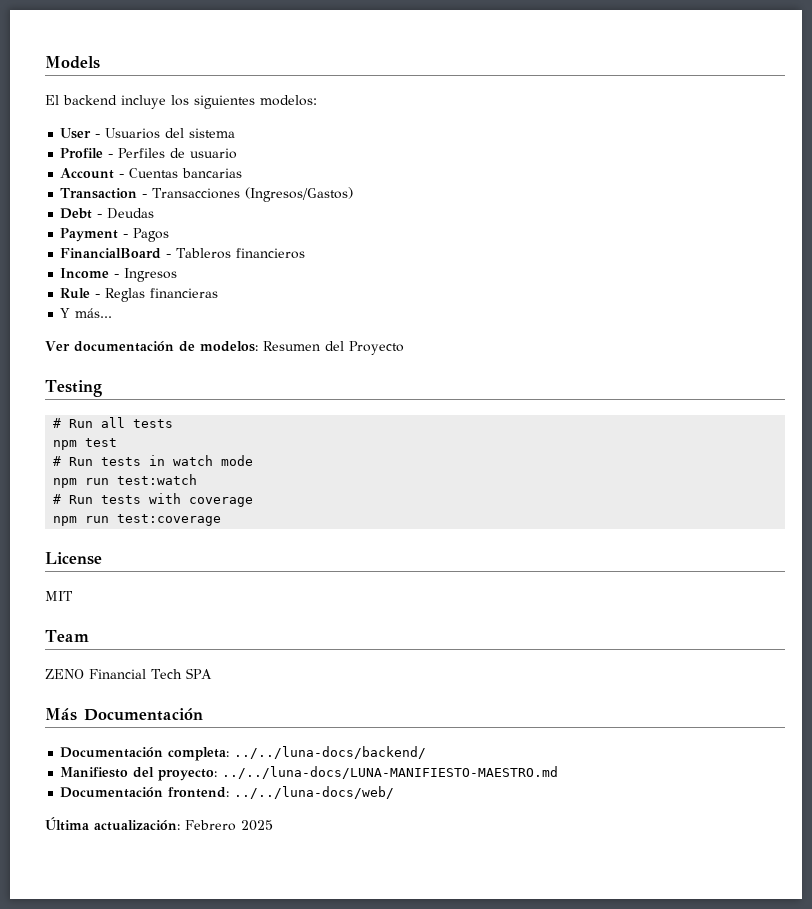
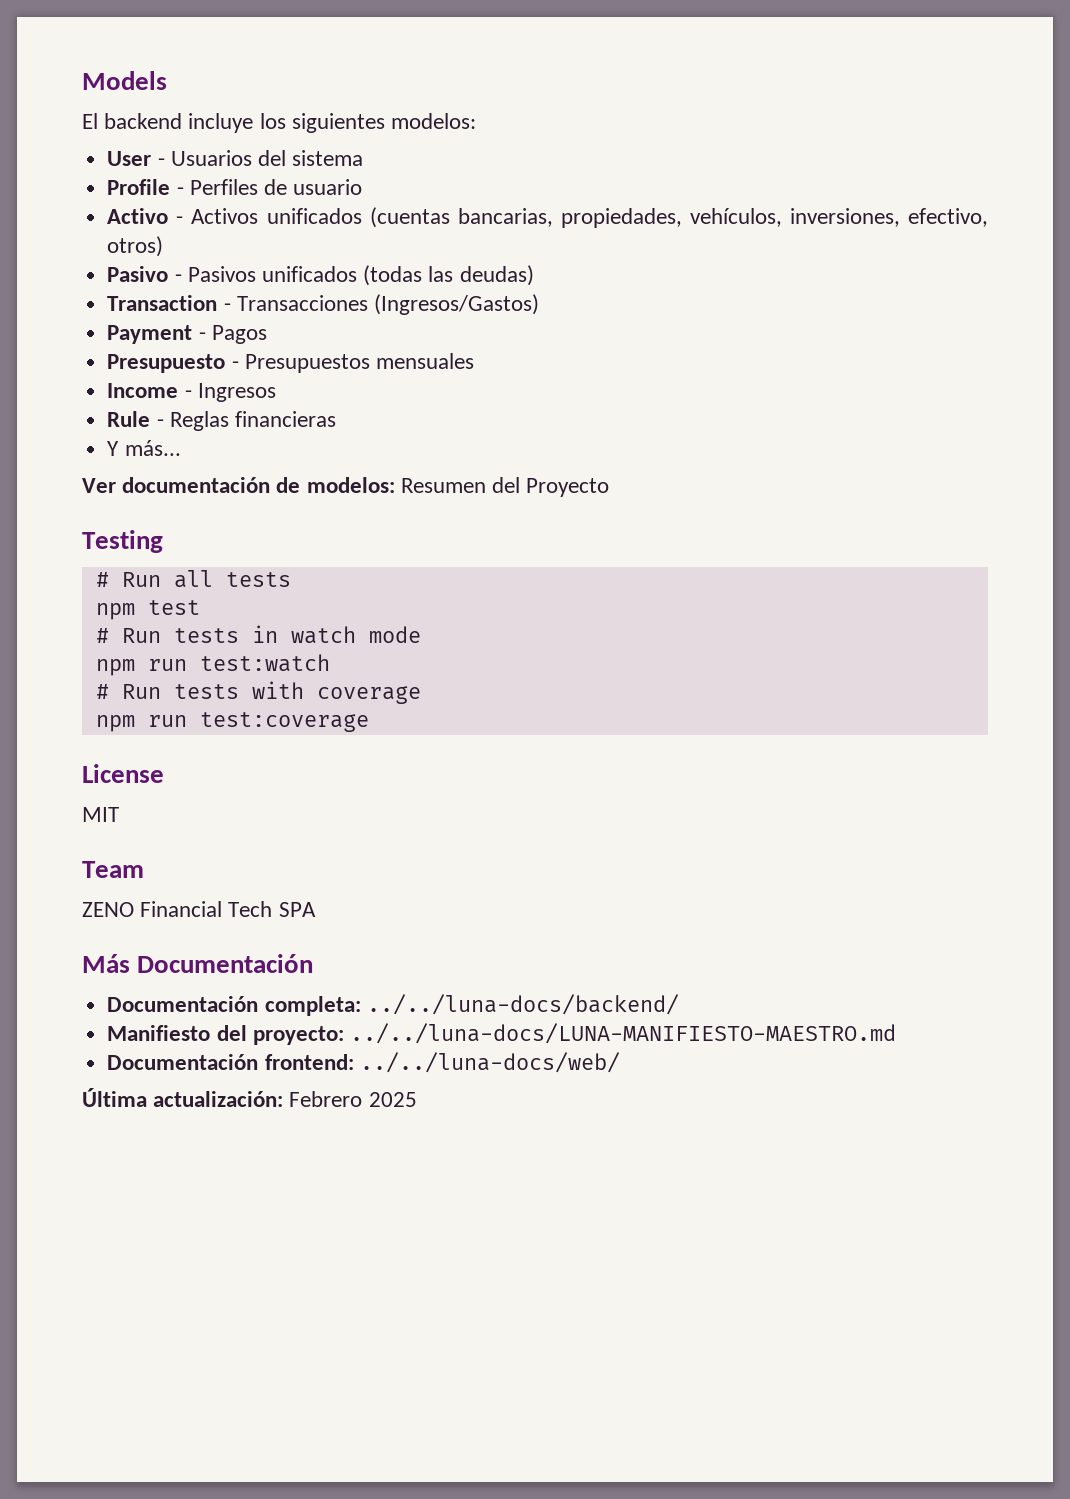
- Account - Cuentas bancarias
+ Activo - Activos unificados (cuentas bancarias, propiedades, vehículos, inversiones, efectivo, otros)
+ Pasivo - Pasivos unificados (todas las deudas)
- Debt - Deudas
- FinancialBoard - Tableros financieros
+ Presupuesto - Presupuestos mensuales

